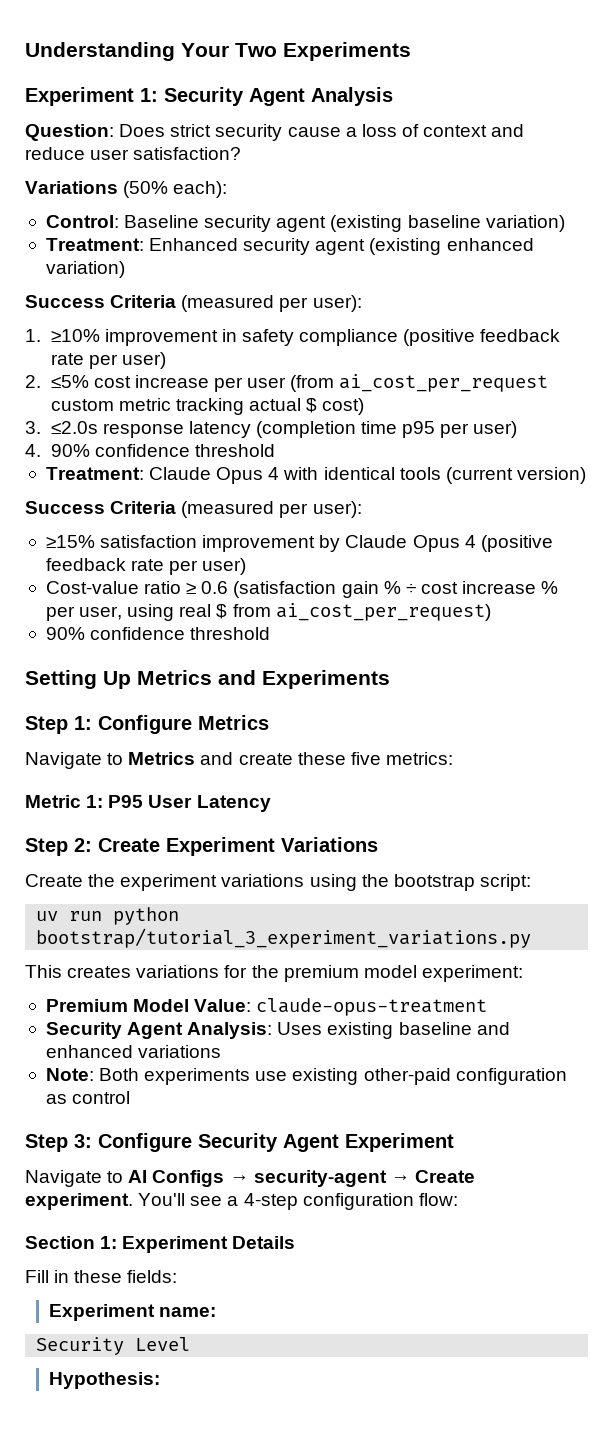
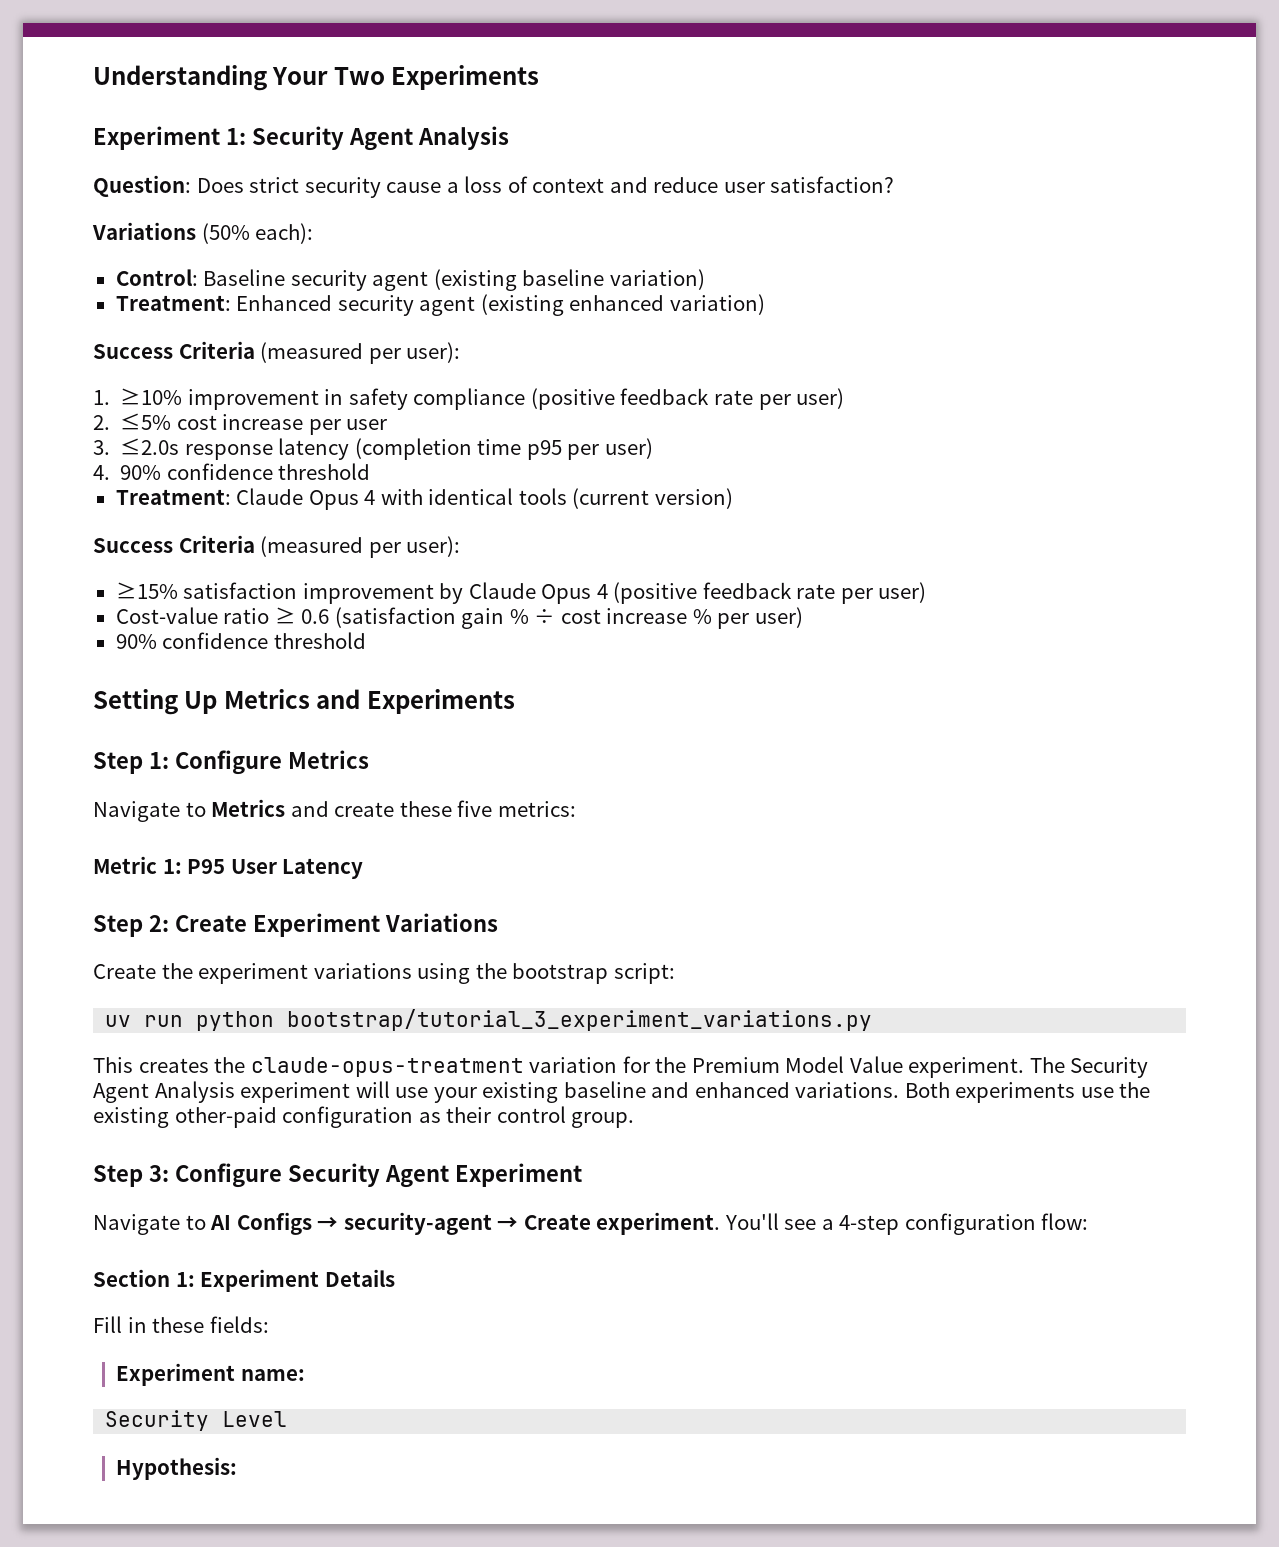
- 2. ≤5% cost increase per user (from ai_cost_per_request custom metric tracking actual $ cost)
+ 2. ≤5% cost increase per user
- Cost-value ratio ≥ 0.6 (satisfaction gain % ÷ cost increase % per user, using real $ from ai_cost_per_request)
+ Cost-value ratio ≥ 0.6 (satisfaction gain % ÷ cost increase % per user)
- This creates variations for the premium model experiment:
- Premium Model Value: claude-opus-treatment
- Security Agent Analysis: Uses existing baseline and enhanced variations
- Note: Both experiments use existing other-paid configuration as control
+ This creates the claude-opus-treatment variation for the Premium Model Value experiment. The Security Agent Analysis experiment will use your existing baseline and enhanced variations. Both experiments use the existing other-paid configuration as their control group.

